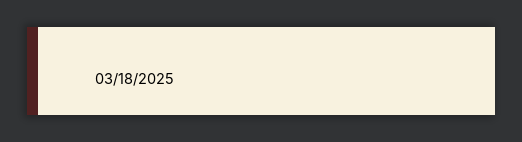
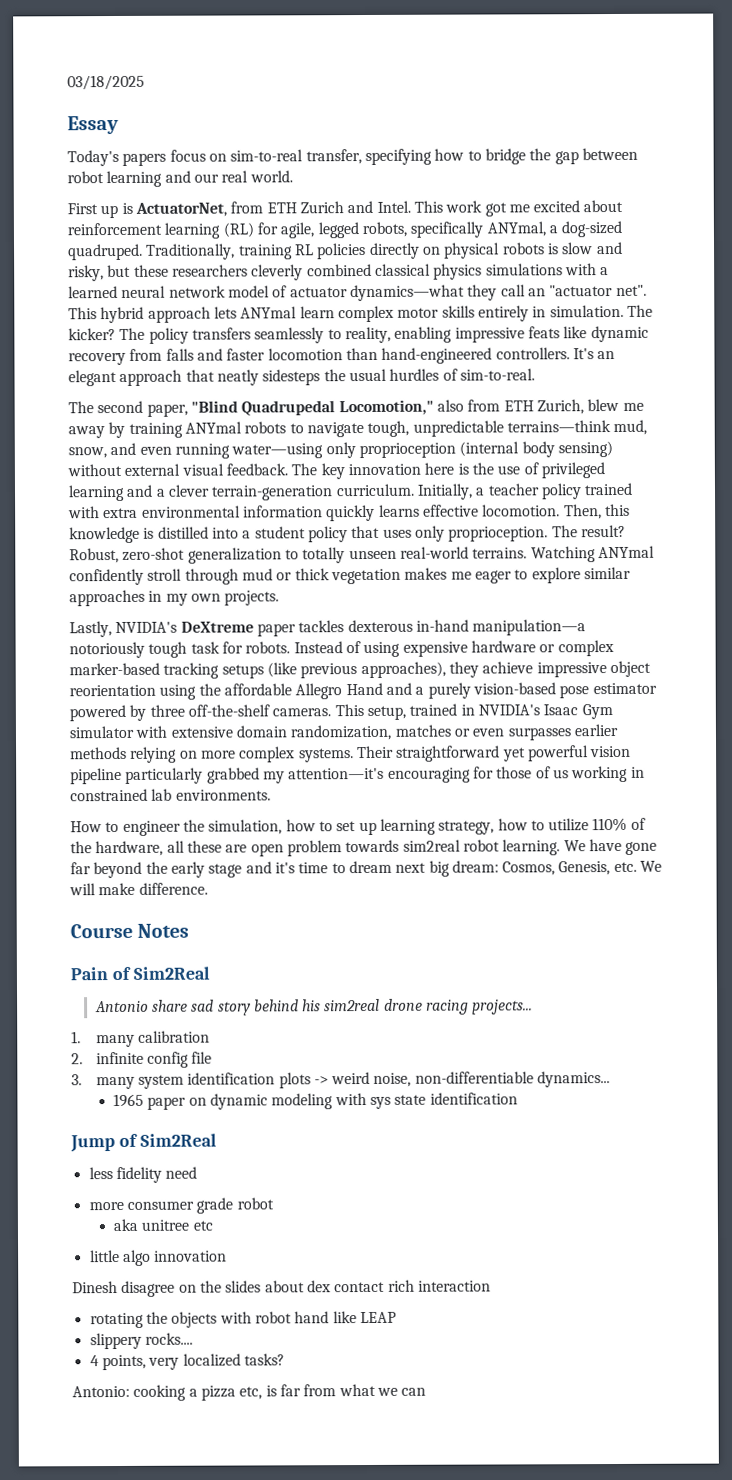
+ Essay
+ Today's papers focus on sim-to-real transfer, specifying how to bridge the gap between robot learning and our real world.
+ First up is ActuatorNet, from ETH Zurich and Intel. This work got me excited about reinforcement learning (RL) for agile, legged robots, specifically ANYmal, a dog-sized quadruped. Traditionally, training RL policies directly on physical robots is slow and risky, but these researchers cleverly combined classical physics simulations with a learned neural network model of actuator dynamics—what they call an "actuator net". This hybrid approach lets ANYmal learn complex motor skills entirely in simulation. The kicker? The policy transfers seamlessly to reality, enabling impressive feats like dynamic recovery from falls and faster locomotion than hand-engineered controllers. It's an elegant approach that neatly sidesteps the usual hurdles of sim-to-real.
+ The second paper, "Blind Quadrupedal Locomotion," also from ETH Zurich, blew me away by training ANYmal robots to navigate tough, unpredictable terrains—think mud, snow, and even running water—using only proprioception (internal body sensing) without external visual feedback. The key innovation here is the use of privileged learning and a clever terrain-generation curriculum. Initially, a teacher policy trained with extra environmental information quickly learns effective locomotion. Then, this knowledge is distilled into a student policy that uses only proprioception. The result? Robust, zero-shot generalization to totally unseen real-world terrains. Watching ANYmal confidently stroll through mud or thick vegetation makes me eager to explore similar approaches in my own projects.
+ Lastly, NVIDIA's DeXtreme paper tackles dexterous in-hand manipulation—a notoriously tough task for robots. Instead of using expensive hardware or complex marker-based tracking setups (like previous approaches), they achieve impressive object reorientation using the affordable Allegro Hand and a purely vision-based pose estimator powered by three off-the-shelf cameras. This setup, trained in NVIDIA's Isaac Gym simulator with extensive domain randomization, matches or even surpasses earlier methods relying on more complex systems. Their straightforward yet powerful vision pipeline particularly grabbed my attention—it's encouraging for those of us working in constrained lab environments.
+ How to engineer the simulation, how to set up learning strategy, how to utilize 110% of the hardware, all these are open problem towards sim2real robot learning. We have gone far beyond the early stage and it's time to dream next big dream: Cosmos, Genesis, etc. We will make difference.
+ Course Notes
+ Pain of Sim2Real
+ Antonio share sad story behind his sim2real drone racing projects...
+ 1. many calibration
+ 2. infinite config file
+ 3. many system identification plots -> weird noise, non-differentiable dynamics...
+ 1965 paper on dynamic modeling with sys state identification
+ Jump of Sim2Real
+ less fidelity need
+ more consumer grade robot
+ aka unitree etc
+ little algo innovation
+ Dinesh disagree on the slides about dex contact rich interaction
+ rotating the objects with robot hand like LEAP
+ slippery rocks....
+ 4 points, very localized tasks?
+ Antonio: cooking a pizza etc, is far from what we can

